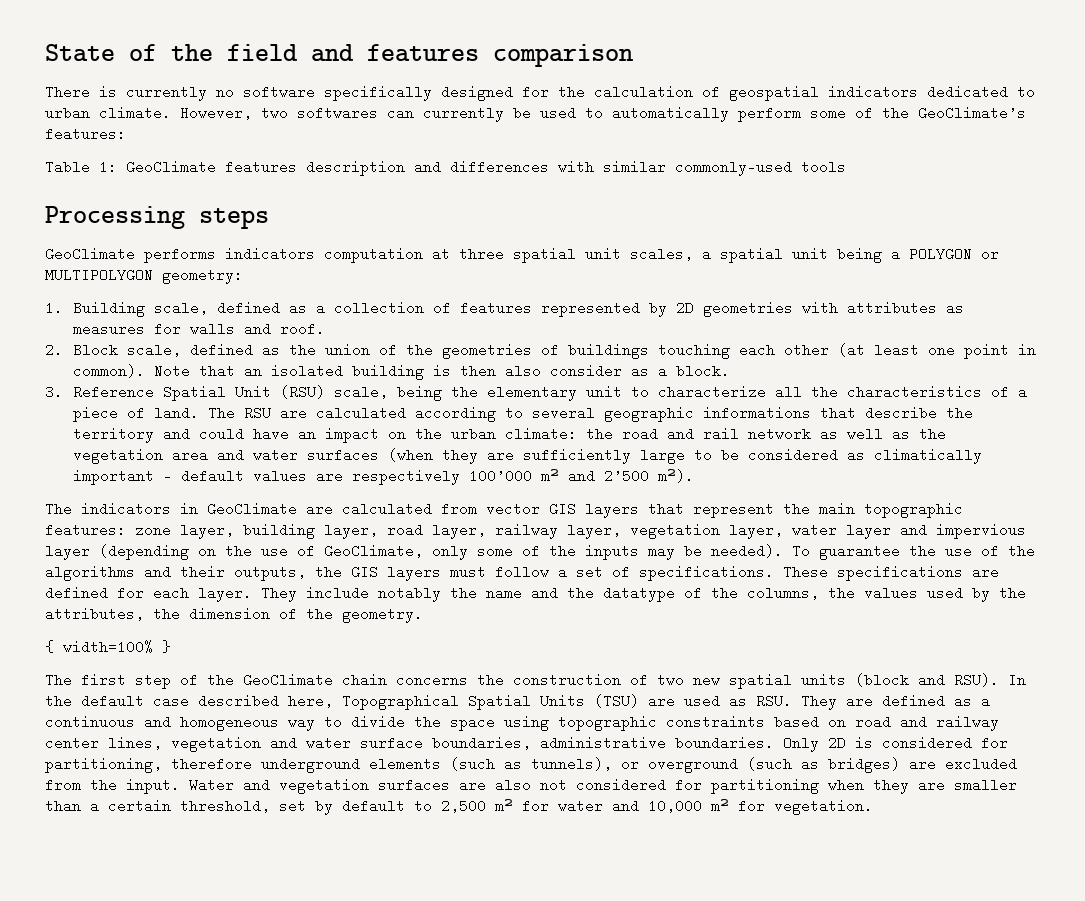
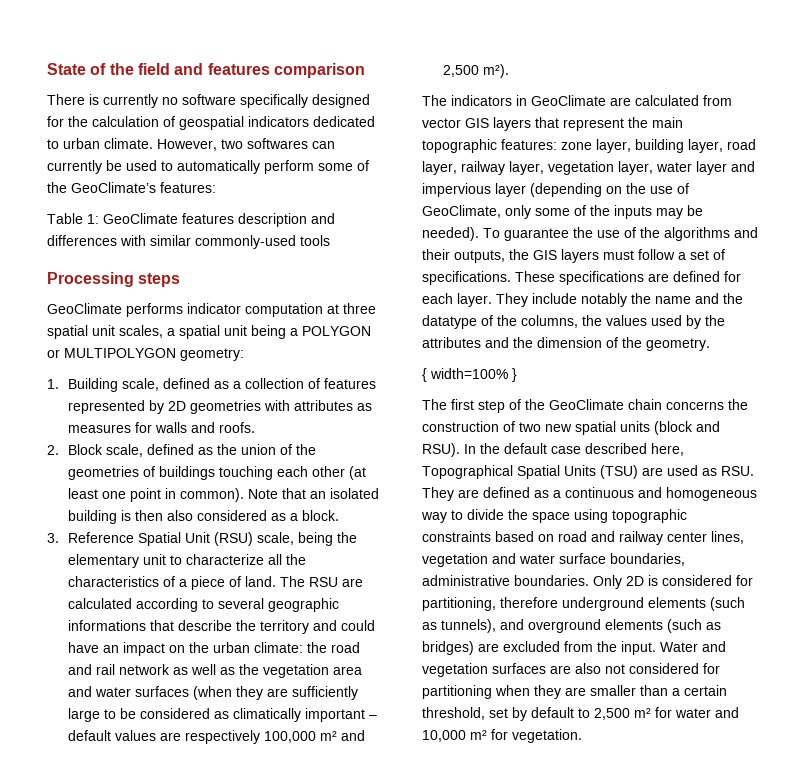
- GeoClimate performs indicators computation at three spatial unit scales, a spatial unit being a POLYGON or MULTIPOLYGON geometry:
+ GeoClimate performs indicator computation at three spatial unit scales, a spatial unit being a POLYGON or MULTIPOLYGON geometry:
- 1. Building scale, defined as a collection of features represented by 2D geometries with attributes as measures for walls and roof.
+ 1. Building scale, defined as a collection of features represented by 2D geometries with attributes as measures for walls and roofs.
- Note that an isolated building is then also consider as a block.
+ Note that an isolated building is then also considered as a block.
- The RSU are calculated according to several geographic informations that describe the territory and could have an impact on the urban climate: the road and rail network as well as the vegetation area and water surfaces (when they are sufficiently large to be considered as climatically important – default values are respectively 100’000 m² and 2’500 m²).
+ The RSU are calculated according to several geographic informations that describe the territory and could have an impact on the urban climate: the road and rail network as well as the vegetation area and water surfaces (when they are sufficiently large to be considered as climatically important – default values are respectively 100,000 m² and 2,500 m²).
- They include notably the name and the datatype of the columns, the values used by the attributes, the dimension of the geometry.
+ They include notably the name and the datatype of the columns, the values used by the attributes and the dimension of the geometry.
- Only 2D is considered for partitioning, therefore underground elements (such as tunnels), or overground (such as bridges) are excluded from the input.
+ Only 2D is considered for partitioning, therefore underground elements (such as tunnels), and overground elements (such as bridges) are excluded from the input.

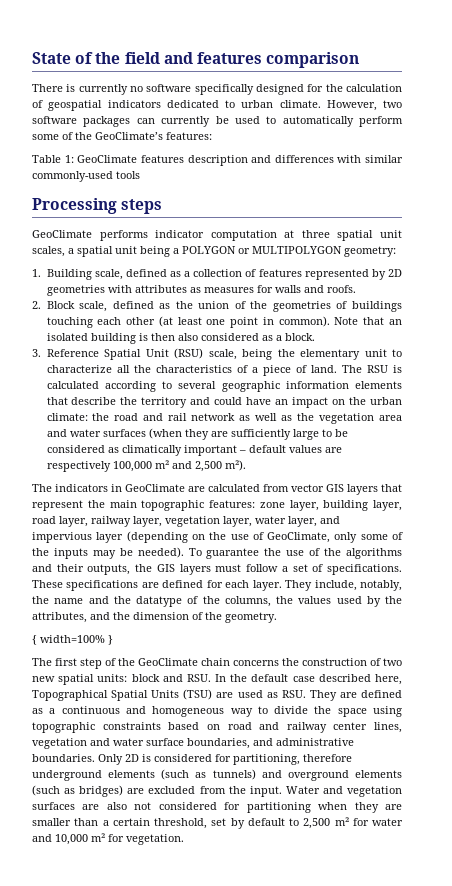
- However, two softwares can currently be used to automatically perform some of the GeoClimate’s features:
+ However, two software packages can currently be used to automatically perform some of the GeoClimate’s features:
- The RSU are calculated according to several geographic informations that describe the territory and could have an impact on the urban climate: the road and rail network as well as the vegetation area and water surfaces (when they are sufficiently large to be considered as climatically important – default values are respectively 100,000 m² and 2,500 m²).
+ The RSU is calculated according to several geographic information elements that describe the territory and could have an impact on the urban climate: the road and rail network as well as the vegetation area and water surfaces (when they are sufficiently large to be considered as climatically important – default values are respectively 100,000 m² and 2,500 m²).
- The indicators in GeoClimate are calculated from vector GIS layers that represent the main topographic features: zone layer, building layer, road layer, railway layer, vegetation layer, water layer and impervious layer (depending on the use of GeoClimate, only some of the inputs may be needed).
+ The indicators in GeoClimate are calculated from vector GIS layers that represent the main topographic features: zone layer, building layer, road layer, railway layer, vegetation layer, water layer, and impervious layer (depending on the use of GeoClimate, only some of the inputs may be needed).
- They include notably the name and the datatype of the columns, the values used by the attributes and the dimension of the geometry.
+ They include, notably, the name and the datatype of the columns, the values used by the attributes, and the dimension of the geometry.
- The first step of the GeoClimate chain concerns the construction of two new spatial units (block and RSU). In the default case described here, Topographical Spatial Units (TSU) are used as RSU. They are defined as a continuous and homogeneous way to divide the space using topographic constraints based on road and railway center lines, vegetation and water surface boundaries, administrative boundaries.
+ The first step of the GeoClimate chain concerns the construction of two new spatial units: block and RSU. In the default case described here, Topographical Spatial Units (TSU) are used as RSU. They are defined as a continuous and homogeneous way to divide the space using topographic constraints based on road and railway center lines, vegetation and water surface boundaries, and administrative boundaries.
- Only 2D is considered for partitioning, therefore underground elements (such as tunnels), and overground elements (such as bridges) are excluded from the input.
+ Only 2D is considered for partitioning, therefore underground elements (such as tunnels) and overground elements (such as bridges) are excluded from the input.

